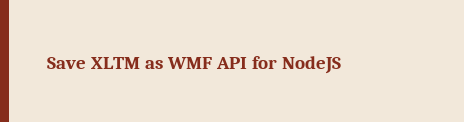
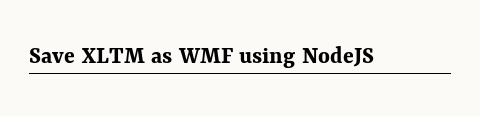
- Save XLTM as WMF API for NodeJS
+ Save XLTM as WMF using NodeJS

